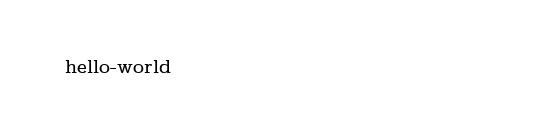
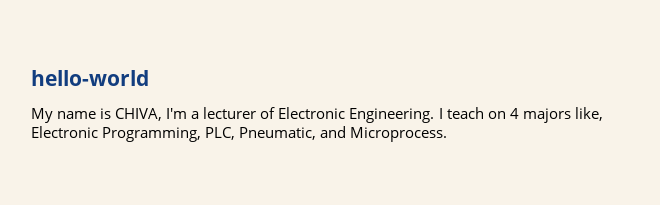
+ My name is CHIVA, I'm a lecturer of Electronic Engineering. I teach on 4 majors like, Electronic Programming, PLC, Pneumatic, and Microprocess.

